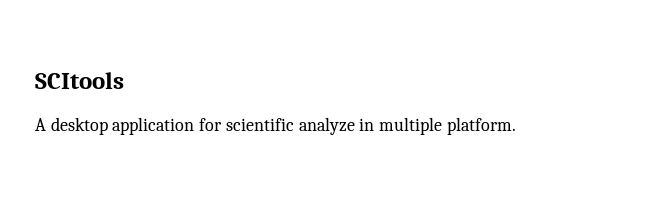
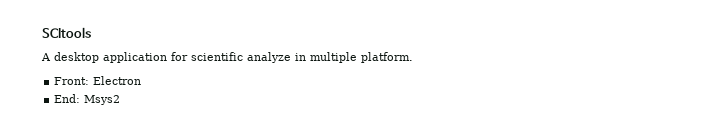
+ Front: Electron
+ End: Msys2

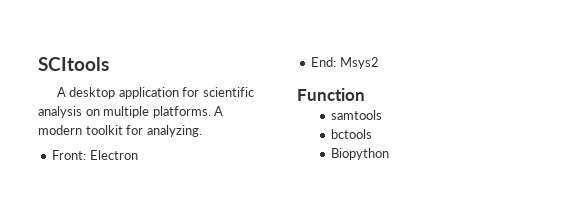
- A desktop application for scientific analyze in multiple platform.
+ A desktop application for scientific analysis on multiple platforms. A modern toolkit for analyzing.
+ Function
+ samtools
+ bctools
+ Biopython

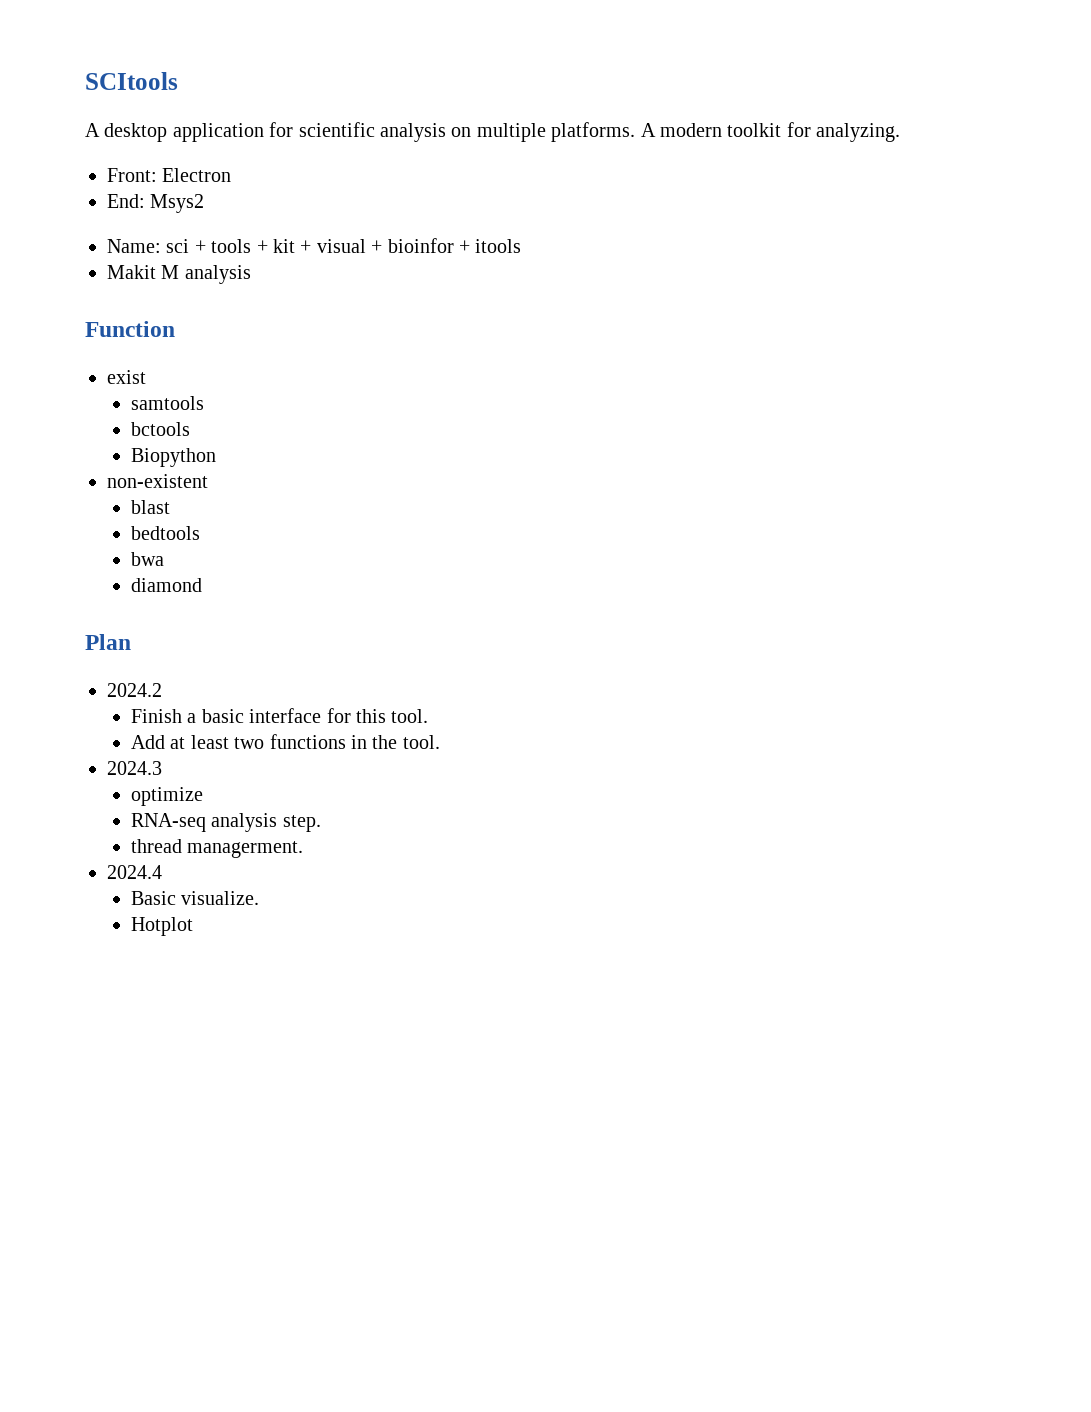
+ Name: sci + tools + kit + visual + bioinfor + itools
+ Makit M analysis
+ exist
+ non-existent
+ blast
+ bedtools
+ bwa
+ diamond
+ Plan
+ 2024.2
+ Finish a basic interface for this tool.
+ Add at least two functions in the tool.
+ 2024.3
+ optimize
+ RNA-seq analysis step.
+ thread managerment.
+ 2024.4
+ Basic visualize.
+ Hotplot

